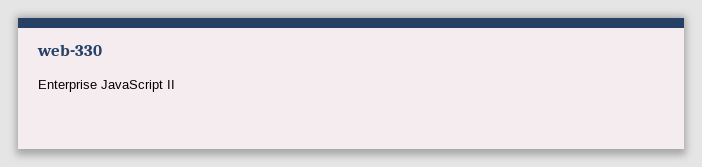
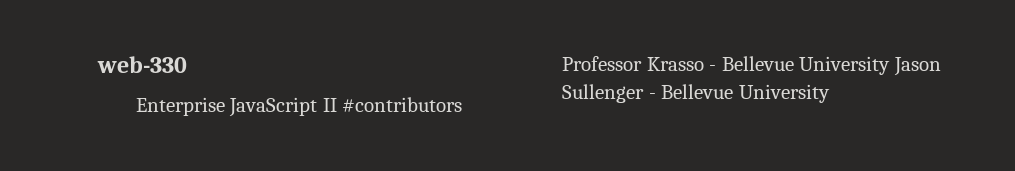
- Enterprise JavaScript II
+ Enterprise JavaScript II #contributors Professor Krasso - Bellevue University Jason Sullenger - Bellevue University

